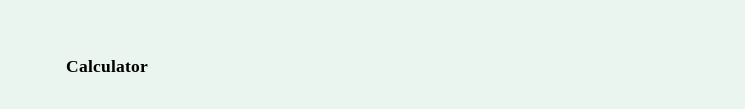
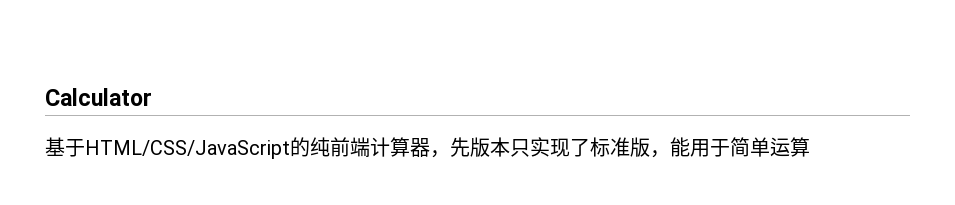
+ 基于HTML/CSS/JavaScript的纯前端计算器，先版本只实现了标准版，能用于简单运算

